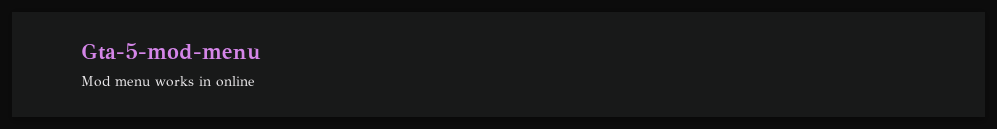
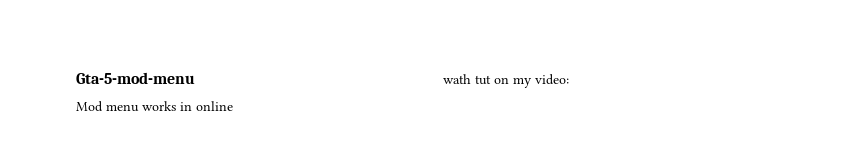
+ wath tut on my video:

